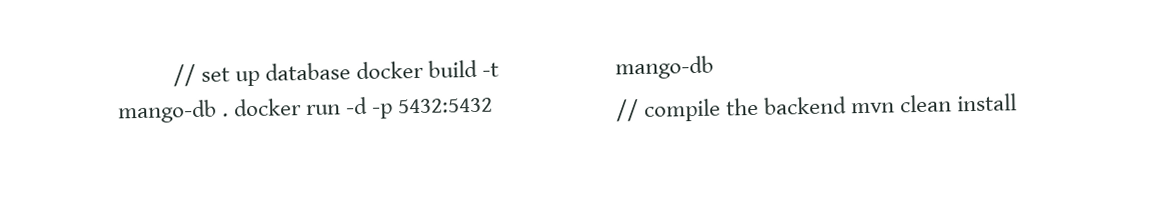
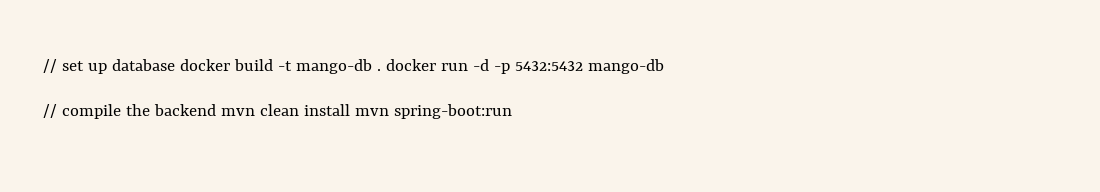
- // compile the backend mvn clean install
+ // compile the backend mvn clean install mvn spring-boot:run

